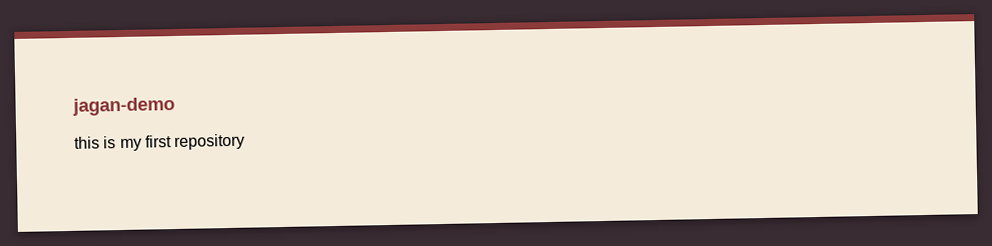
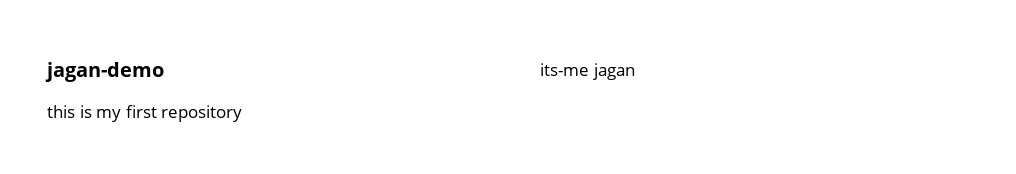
+ its-me jagan

